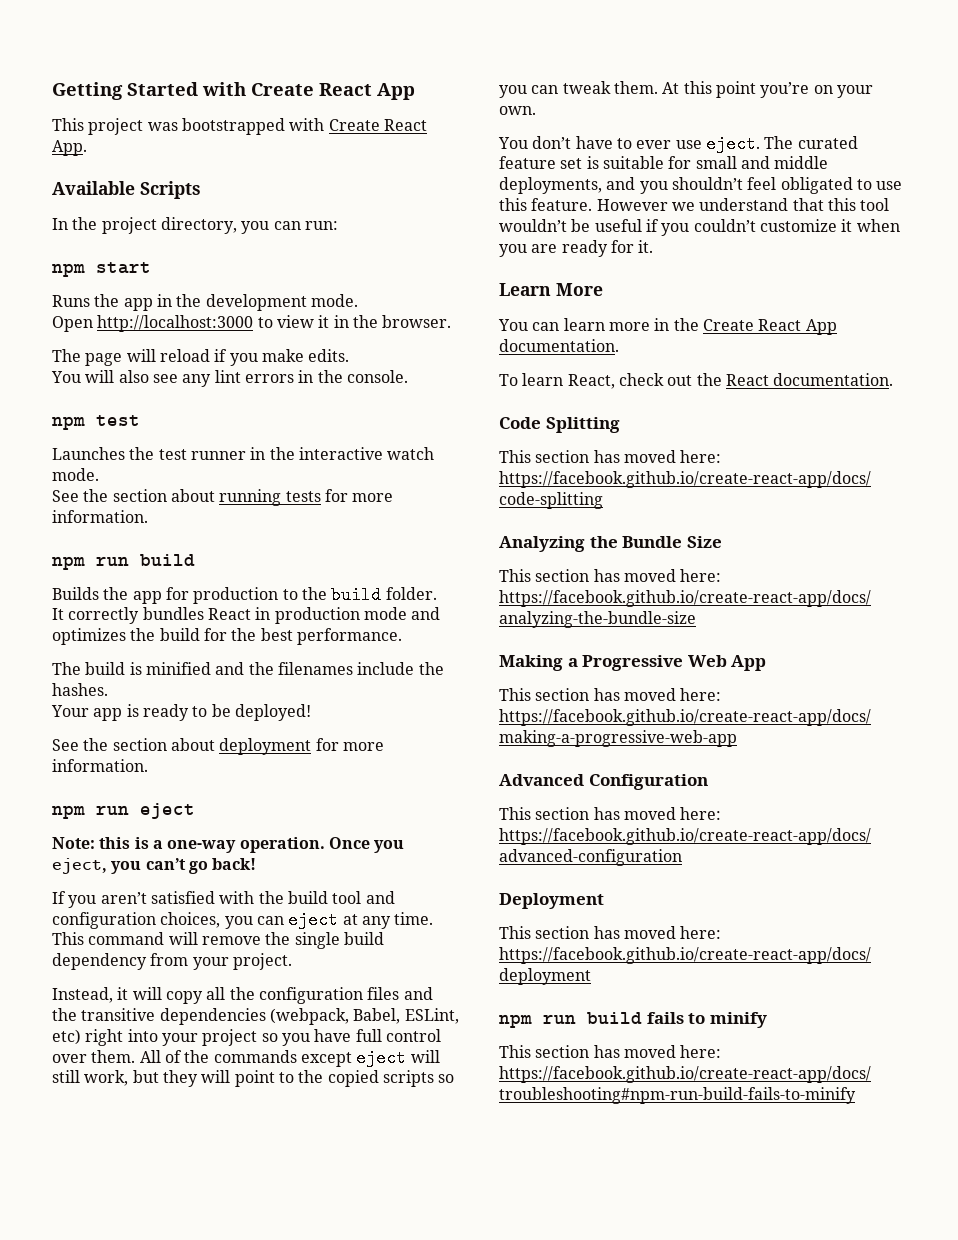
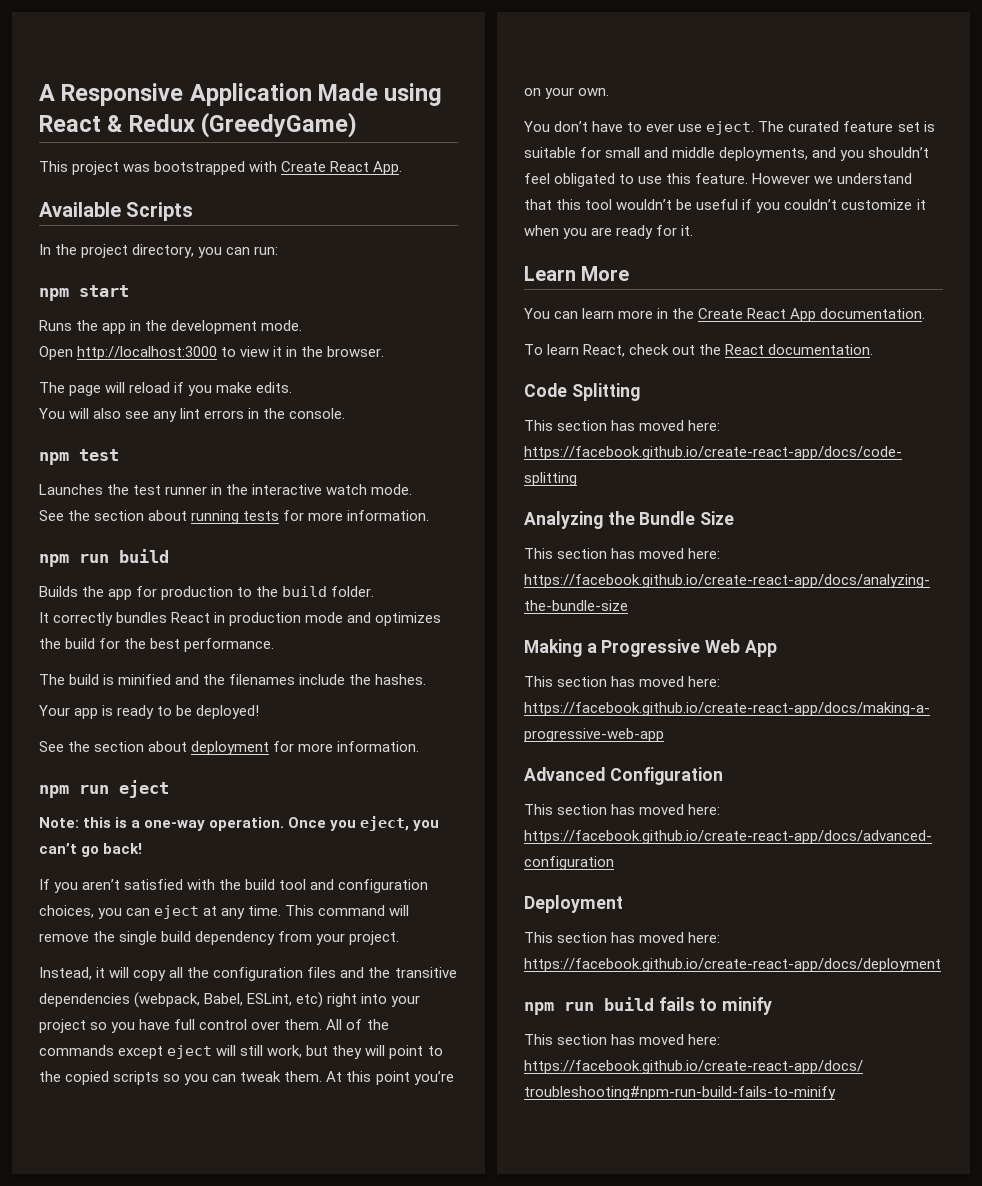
- Getting Started with Create React App
+ A Responsive Application Made using React & Redux (GreedyGame)

